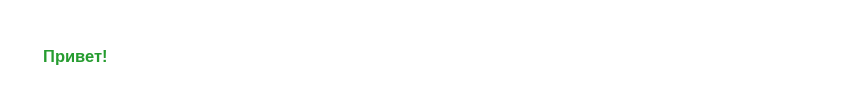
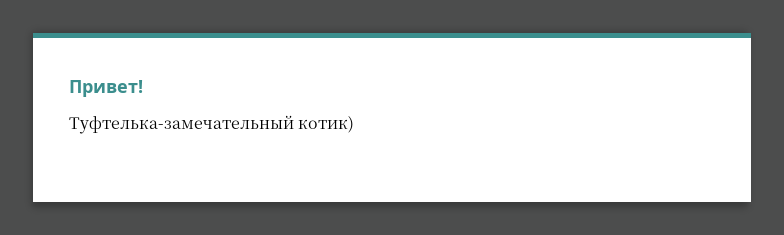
+ Туфтелька-замечательный котик)

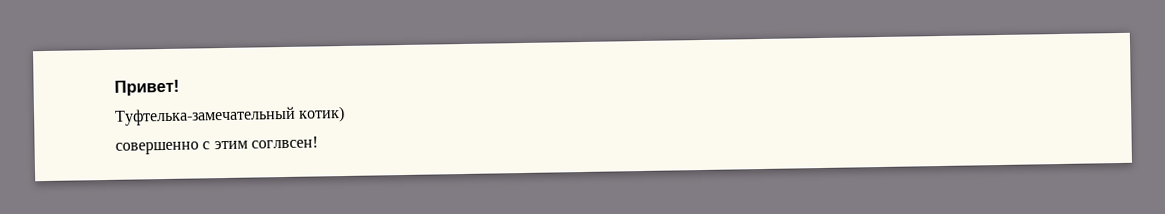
+ совершенно с этим соглвсен!

